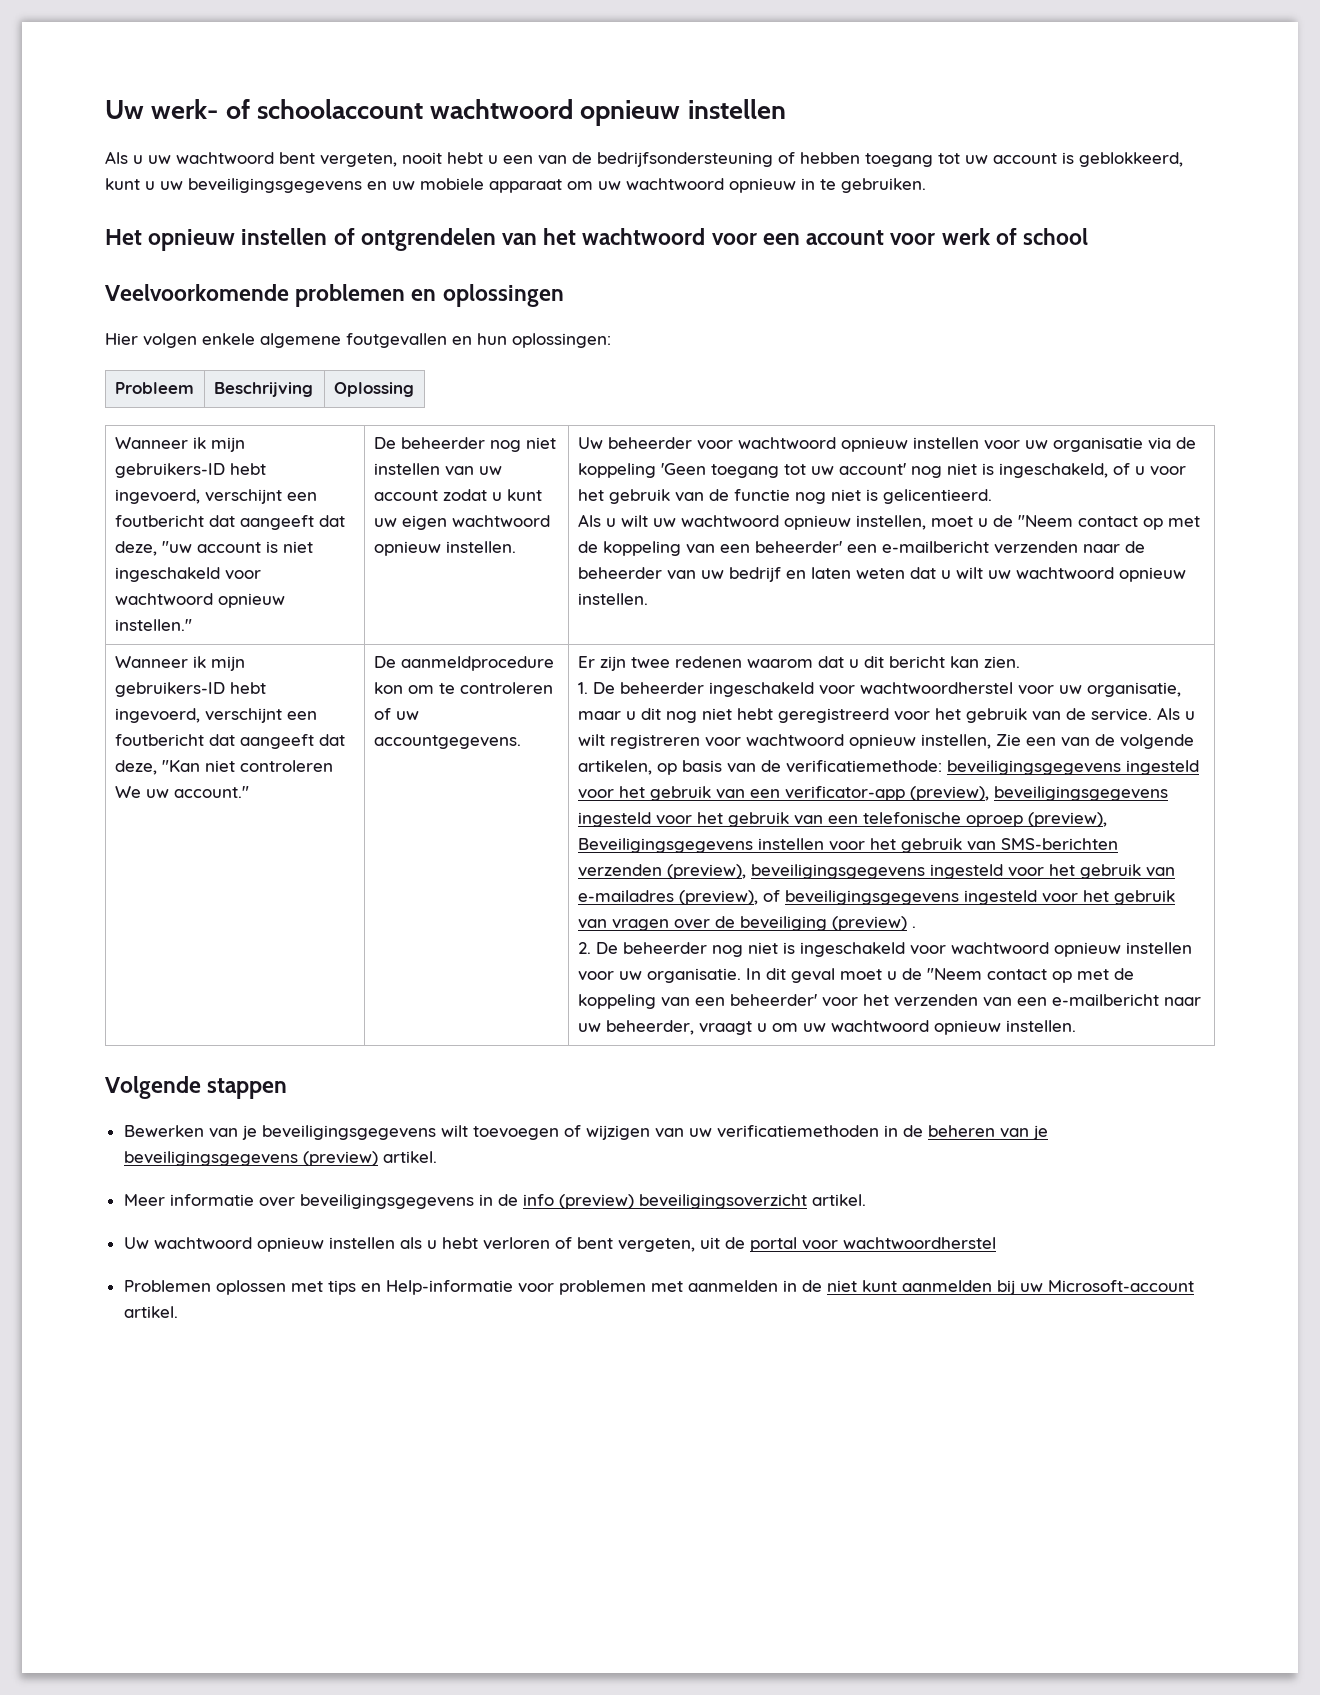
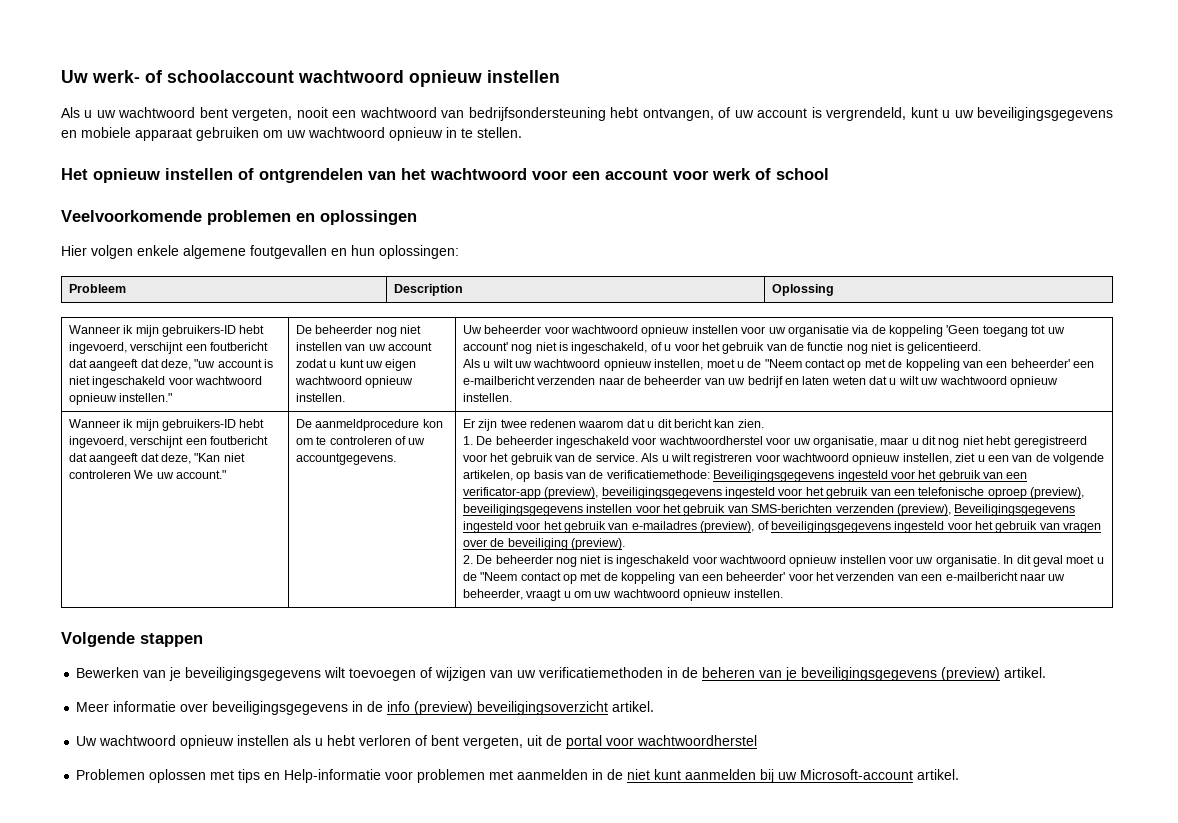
- Als u uw wachtwoord bent vergeten, nooit hebt u een van de bedrijfsondersteuning of hebben toegang tot uw account is geblokkeerd, kunt u uw beveiligingsgegevens en uw mobiele apparaat om uw wachtwoord opnieuw in te gebruiken.
+ Als u uw wachtwoord bent vergeten, nooit een wachtwoord van bedrijfsondersteuning hebt ontvangen, of uw account is vergrendeld, kunt u uw beveiligingsgegevens en mobiele apparaat gebruiken om uw wachtwoord opnieuw in te stellen.
- Probleem | Beschrijving | Oplossing
+ Probleem | Description | Oplossing
- Als u wilt registreren voor wachtwoord opnieuw instellen, Zie een van de volgende artikelen, op basis van de verificatiemethode:
+ Als u wilt registreren voor wachtwoord opnieuw instellen, ziet u een van de volgende artikelen, op basis van de verificatiemethode:
- beveiligingsgegevens ingesteld voor het gebruik van een verificator-app (preview), beveiligingsgegevens ingesteld voor het gebruik van een telefonische oproep (preview), Beveiligingsgegevens instellen voor het gebruik van SMS-berichten verzenden (preview), beveiligingsgegevens ingesteld voor het gebruik van e-mailadres (preview), of beveiligingsgegevens ingesteld voor het gebruik van vragen over de beveiliging (preview) .
+ Beveiligingsgegevens ingesteld voor het gebruik van een verificator-app (preview), beveiligingsgegevens ingesteld voor het gebruik van een telefonische oproep (preview), beveiligingsgegevens instellen voor het gebruik van SMS-berichten verzenden (preview), Beveiligingsgegevens ingesteld voor het gebruik van e-mailadres (preview), of beveiligingsgegevens ingesteld voor het gebruik van vragen over de beveiliging (preview).

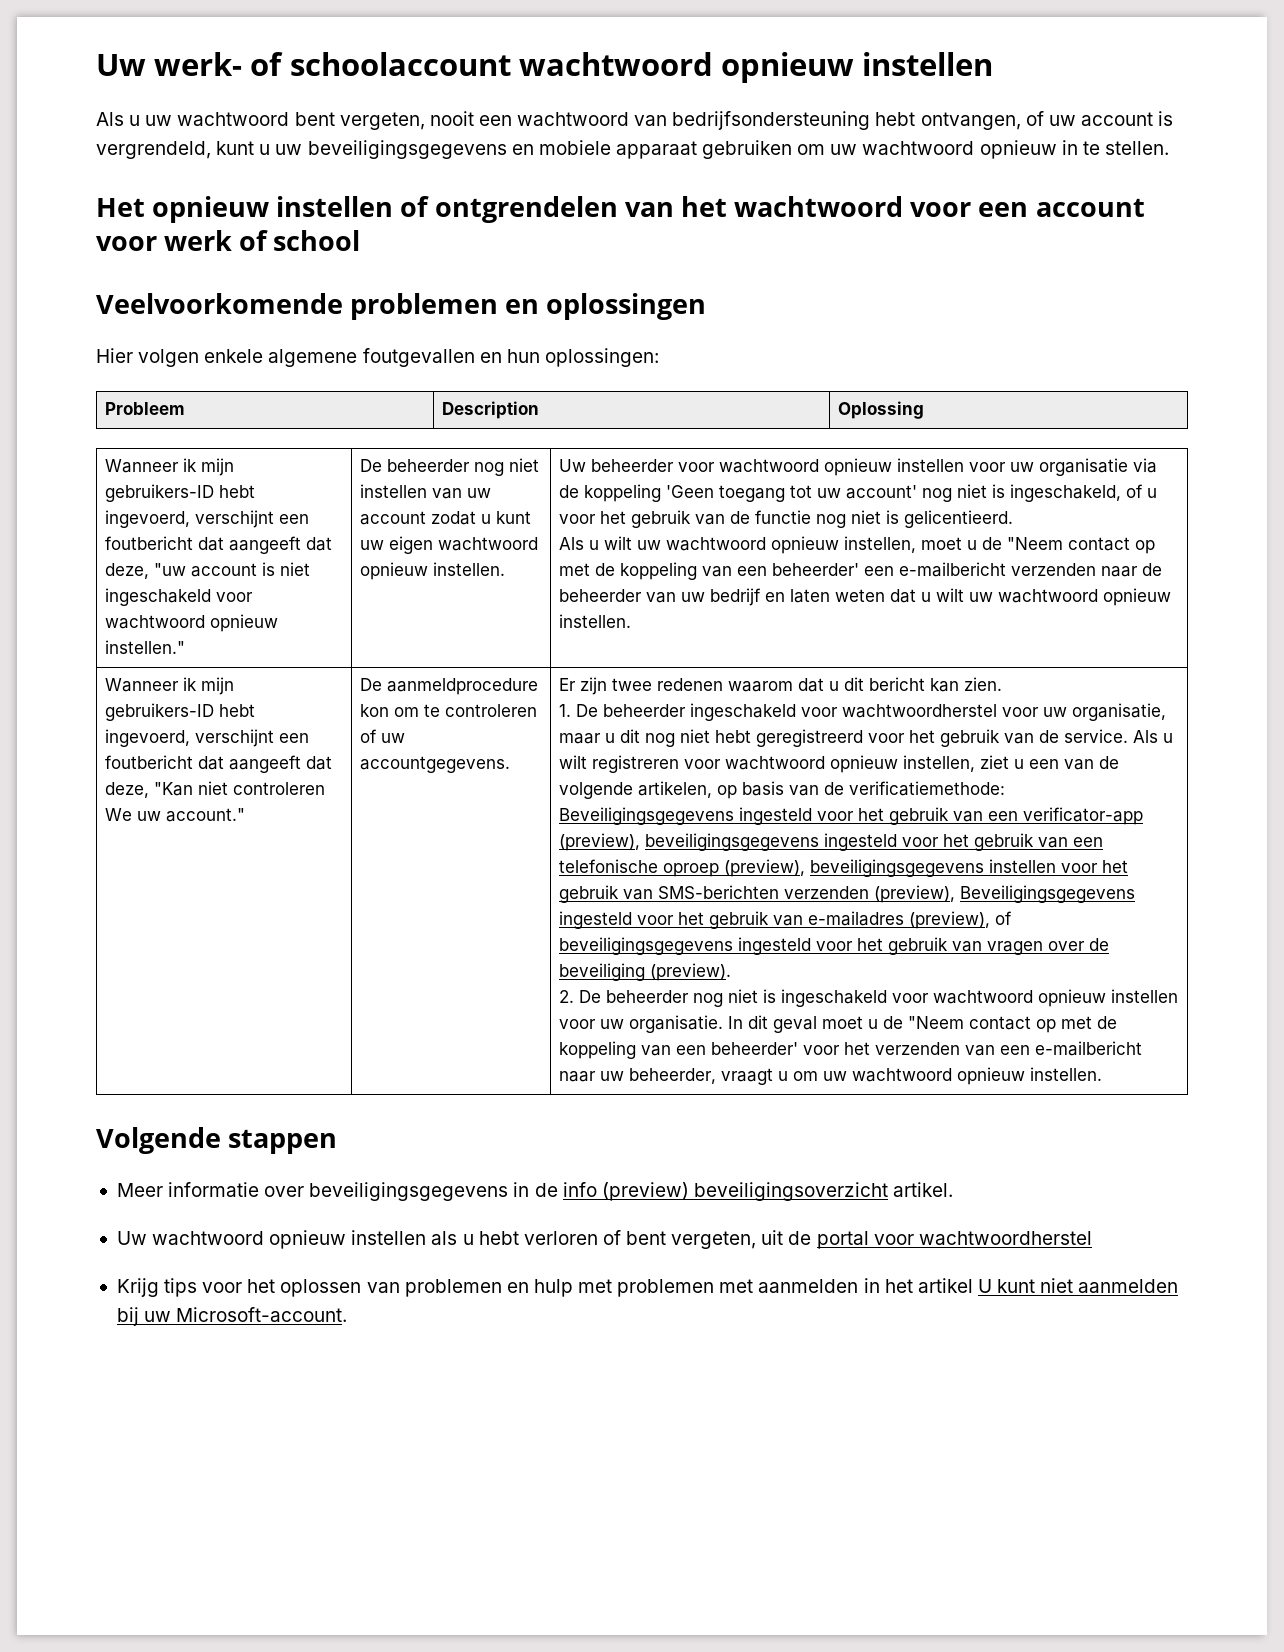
- Bewerken van je beveiligingsgegevens wilt toevoegen of wijzigen van uw verificatiemethoden in de beheren van je beveiligingsgegevens (preview) artikel.
- Problemen oplossen met tips en Help-informatie voor problemen met aanmelden in de niet kunt aanmelden bij uw Microsoft-account artikel.
+ Krijg tips voor het oplossen van problemen en hulp met problemen met aanmelden in het artikel U kunt niet aanmelden bij uw Microsoft-account.

